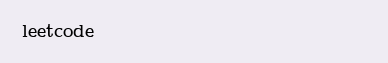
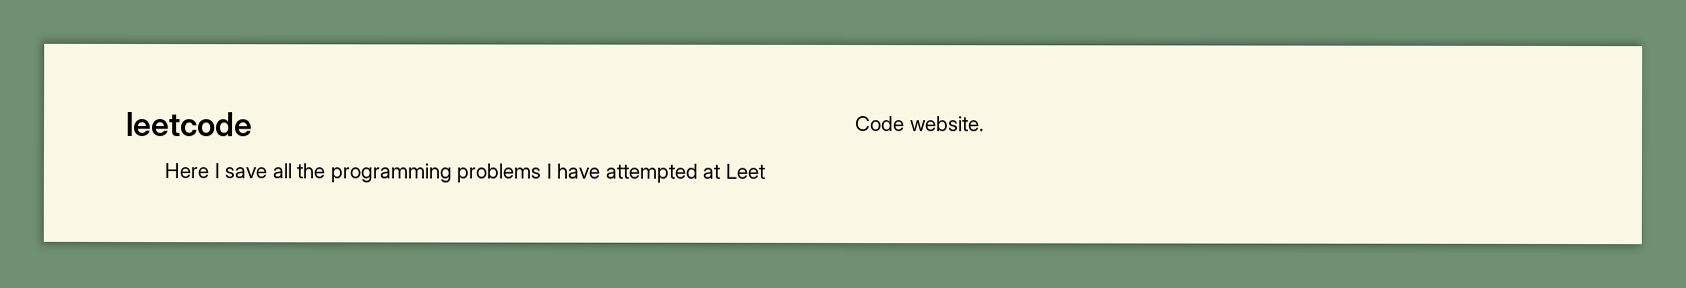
+ Here I save all the programming problems I have attempted at Leet Code website.

